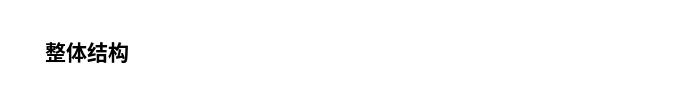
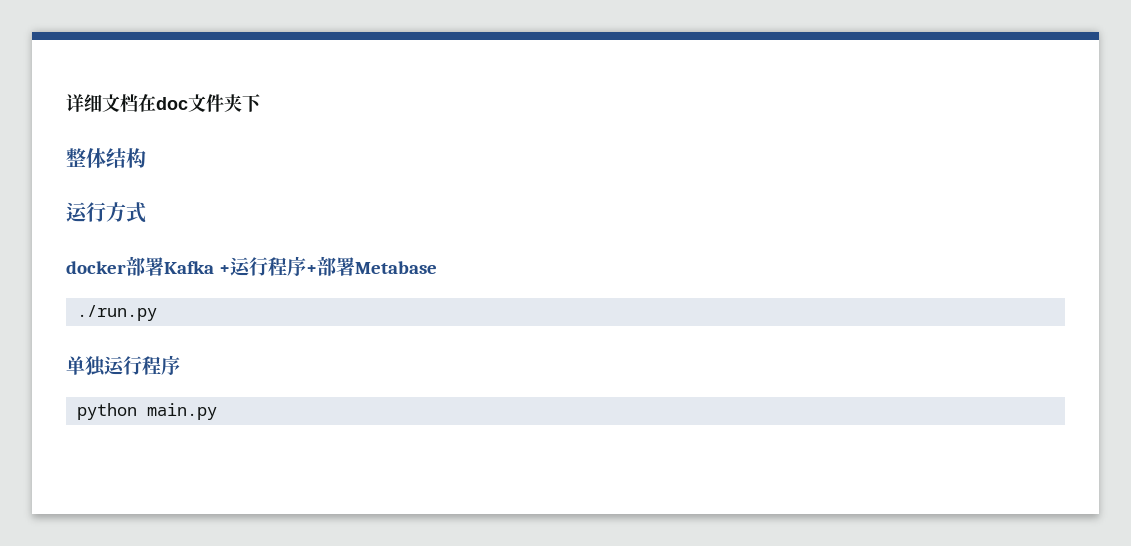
+ 详细文档在doc文件夹下
  整体结构
+ 运行方式
+ docker部署Kafka +运行程序+部署Metabase
+ ./run.py
+ 单独运行程序
+ python main.py

